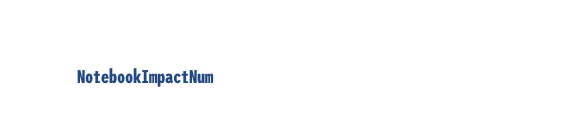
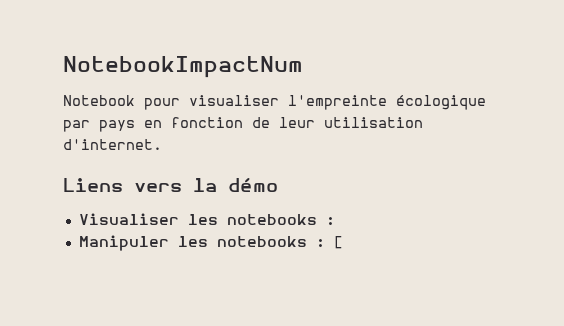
+ Notebook pour visualiser l'empreinte écologique par pays en fonction de leur utilisation d'internet.
+ Liens vers la démo
+ Visualiser les notebooks :
+ Manipuler les notebooks : [

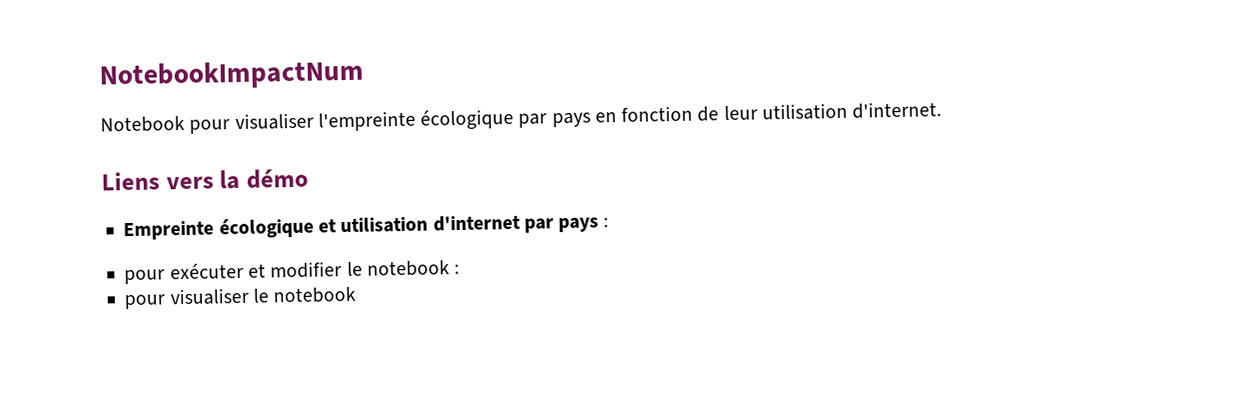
- Visualiser les notebooks :
- Manipuler les notebooks : [
+ Empreinte écologique et utilisation d'internet par pays :
+ pour exécuter et modifier le notebook :
+ pour visualiser le notebook

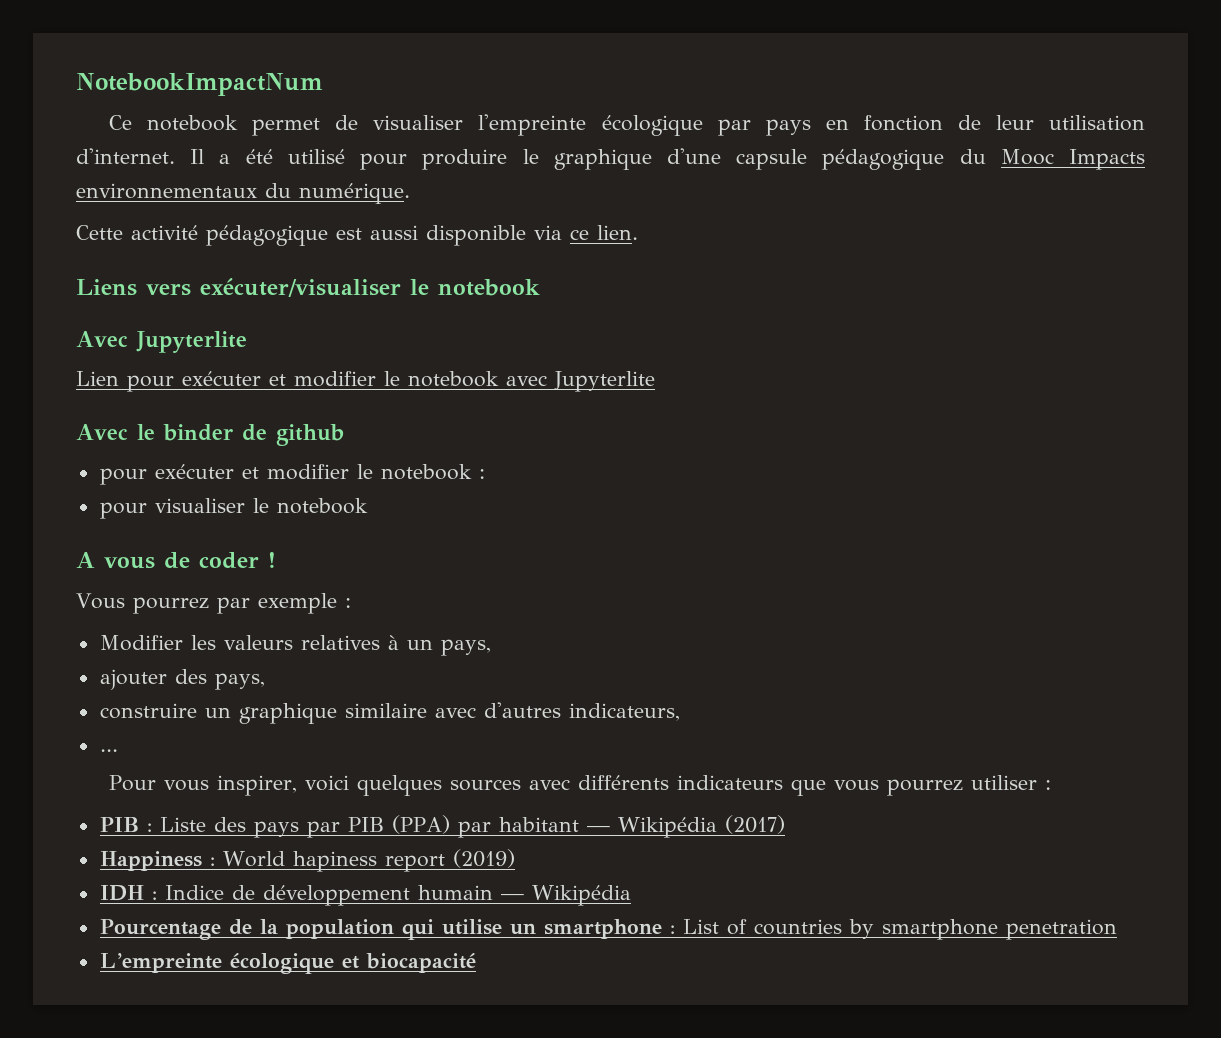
- Notebook pour visualiser l'empreinte écologique par pays en fonction de leur utilisation d'internet.
- Liens vers la démo
- Empreinte écologique et utilisation d'internet par pays :
+ Ce notebook permet de visualiser l'empreinte écologique par pays en fonction de leur utilisation d'internet. Il a été utilisé pour produire le graphique d'une capsule pédagogique du Mooc Impacts environnementaux du numérique.
+ Cette activité pédagogique est aussi disponible via ce lien.
+ Liens vers exécuter/visualiser le notebook
+ Avec Jupyterlite
+ Lien pour exécuter et modifier le notebook avec Jupyterlite
+ Avec le binder de github
+ A vous de coder !
+ Vous pourrez par exemple :
+ Modifier les valeurs relatives à un pays,
+ ajouter des pays,
+ construire un graphique similaire avec d'autres indicateurs,
+ ...
+ Pour vous inspirer, voici quelques sources avec différents indicateurs que vous pourrez utiliser :
+ PIB : Liste des pays par PIB (PPA) par habitant — Wikipédia (2017)
+ Happiness : World hapiness report (2019)
+ IDH : Indice de développement humain — Wikipédia
+ Pourcentage de la population qui utilise un smartphone : List of countries by smartphone penetration
+ L’empreinte écologique et biocapacité

